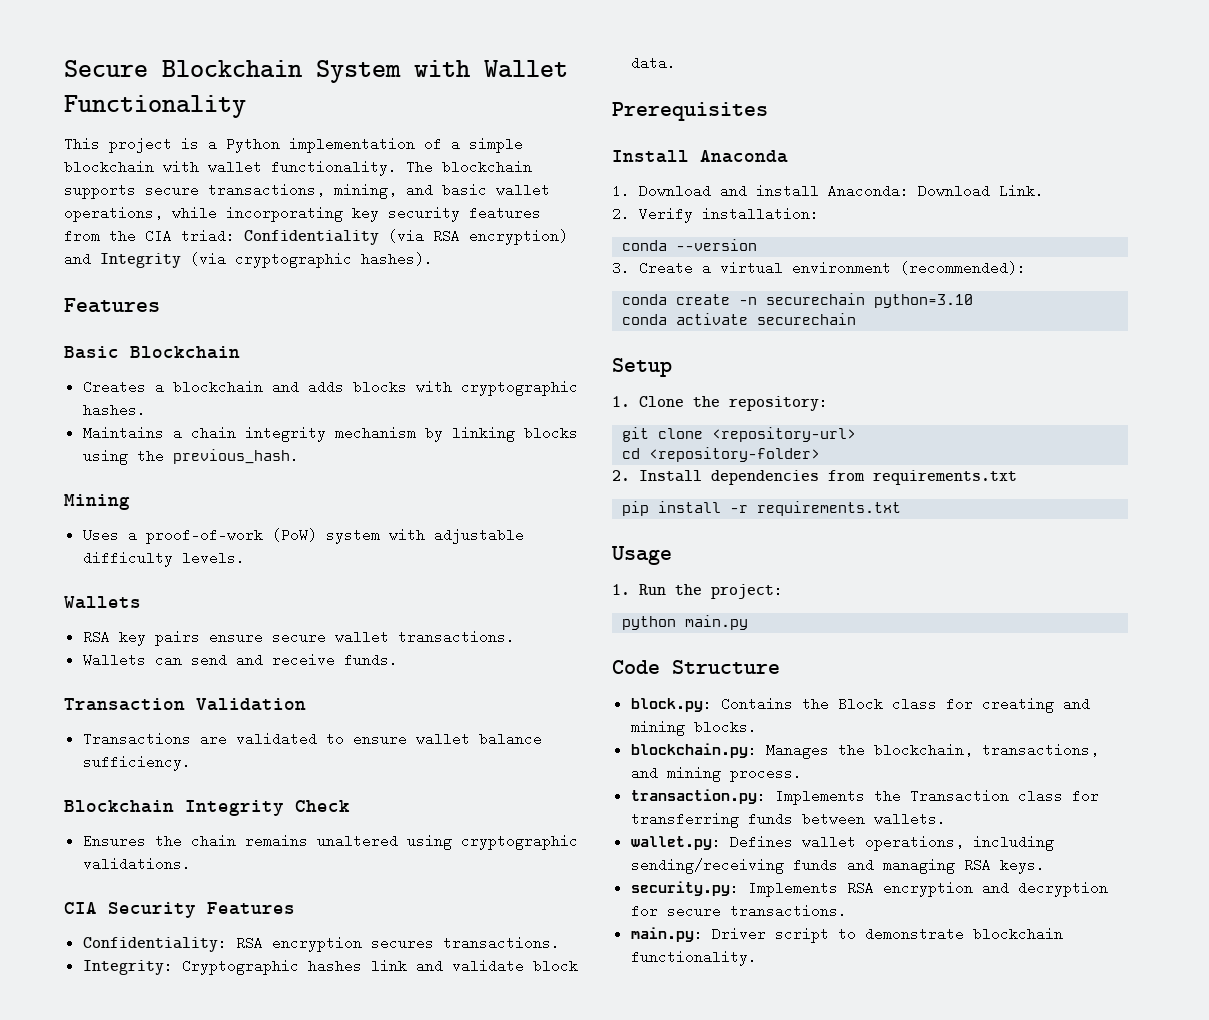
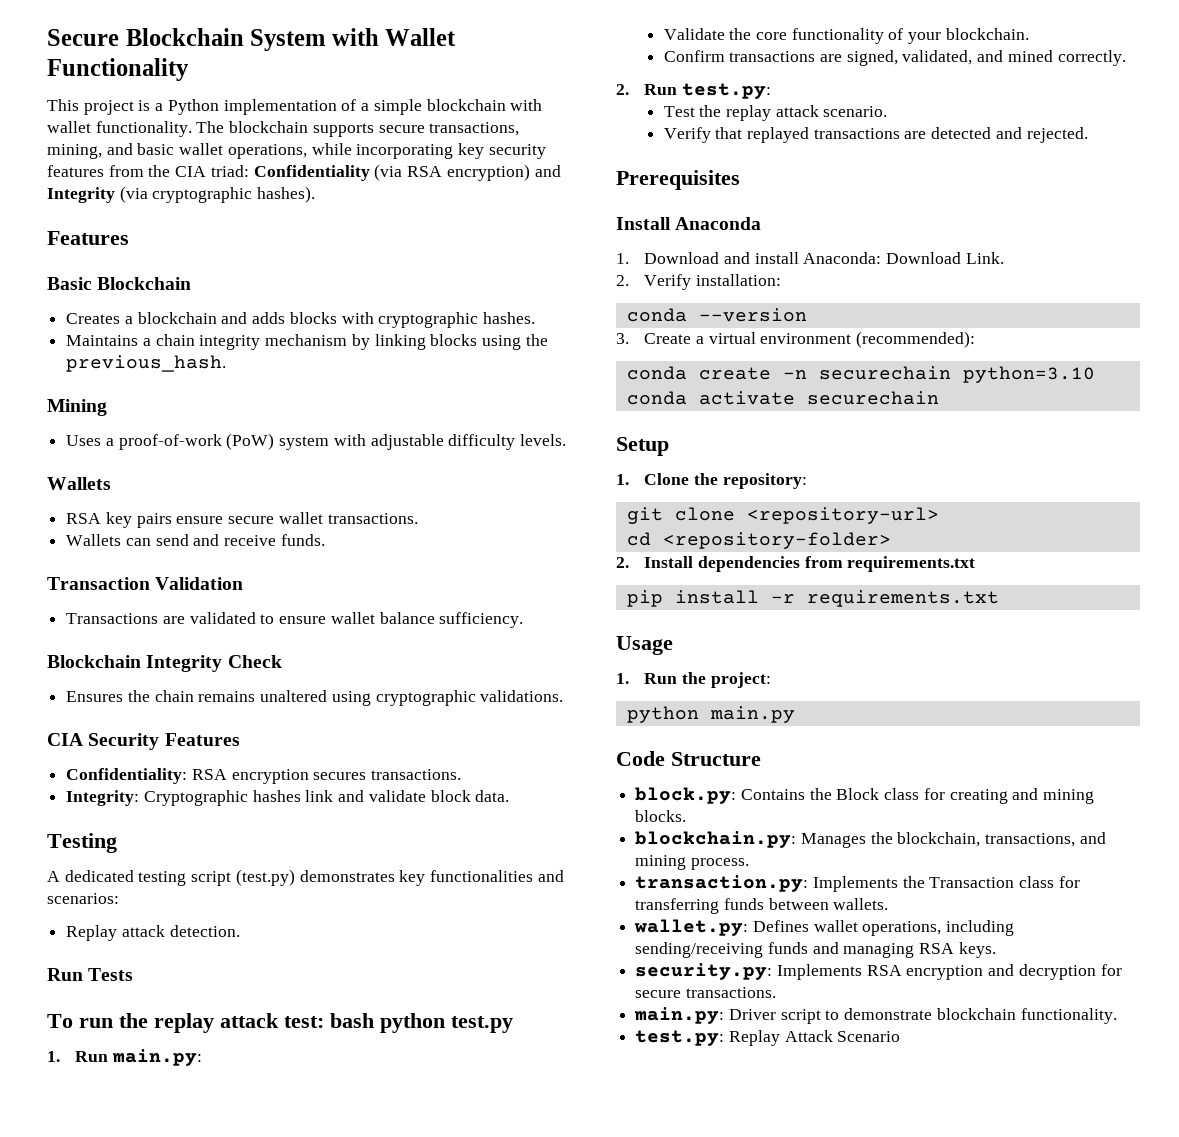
+ Testing
+ A dedicated testing script (test.py) demonstrates key functionalities and scenarios:
+ Replay attack detection.
+ Run Tests
+ To run the replay attack test: bash python test.py
+ 1. Run main.py:
+ Validate the core functionality of your blockchain.
+ Confirm transactions are signed, validated, and mined correctly.
+ 2. Run test.py:
+ Test the replay attack scenario.
+ Verify that replayed transactions are detected and rejected.
+ test.py: Replay Attack Scenario

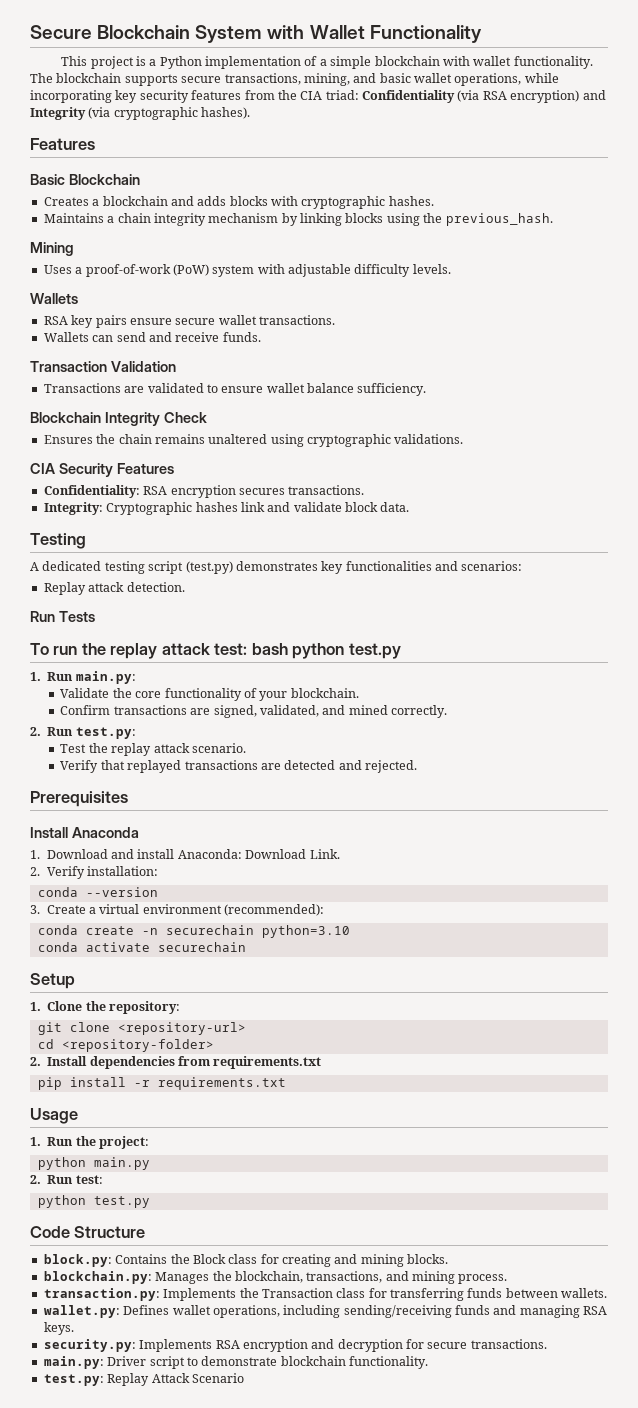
+ 2. Run test:
+ python test.py

